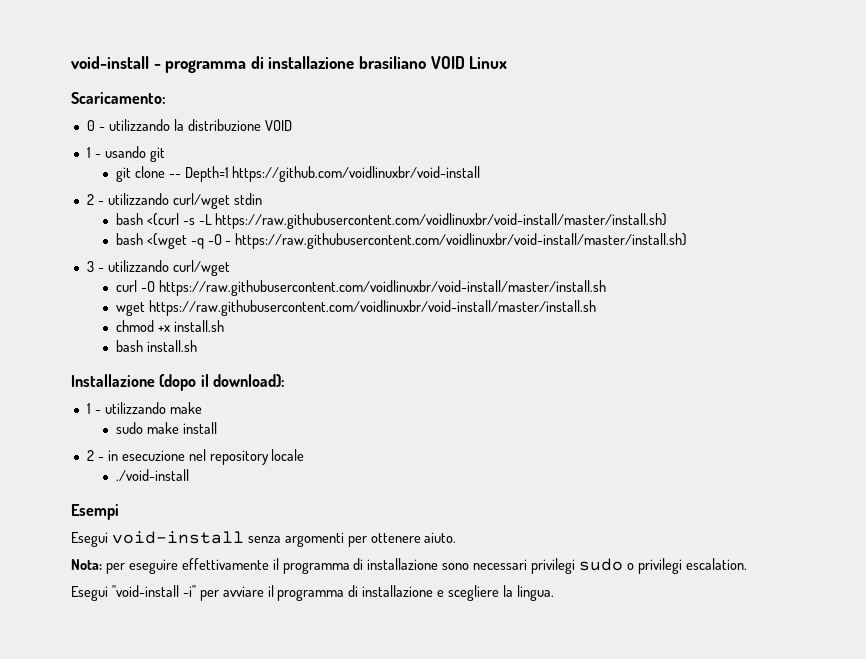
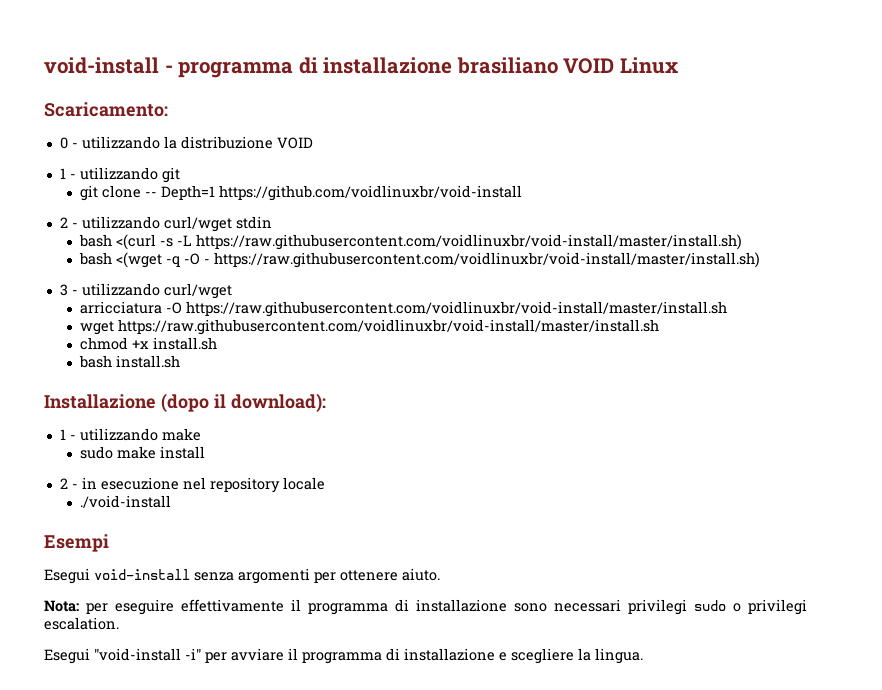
- 1 - usando git
+ 1 - utilizzando git
- curl -O https://raw.githubusercontent.com/voidlinuxbr/void-install/master/install.sh
+ arricciatura -O https://raw.githubusercontent.com/voidlinuxbr/void-install/master/install.sh

